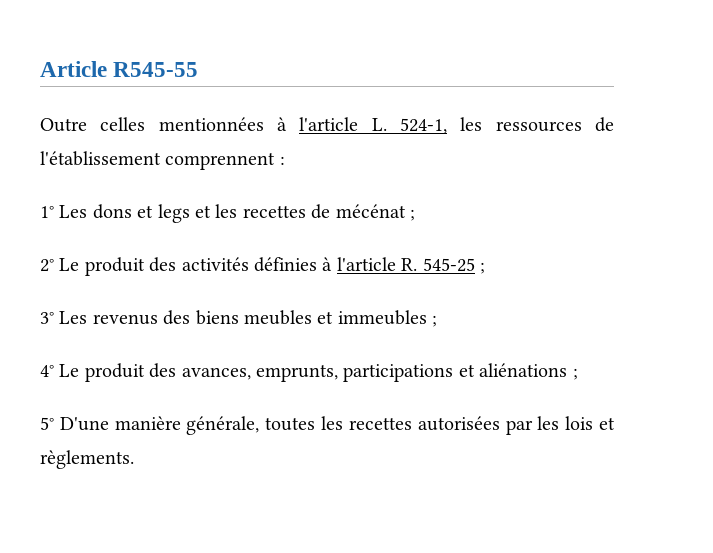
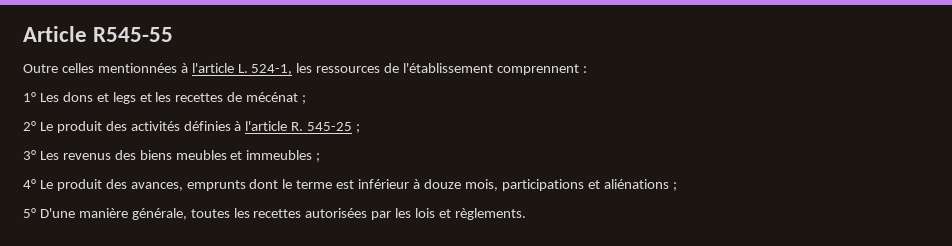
- 4° Le produit des avances, emprunts, participations et aliénations ;
+ 4° Le produit des avances, emprunts dont le terme est inférieur à douze mois, participations et aliénations ;

